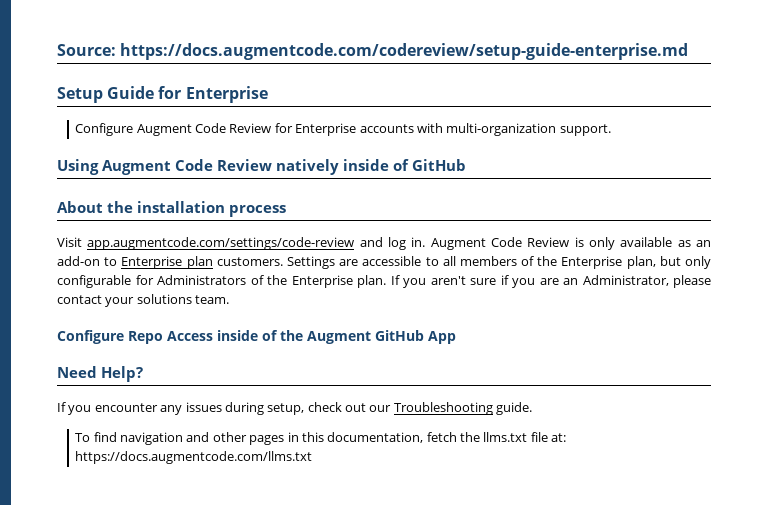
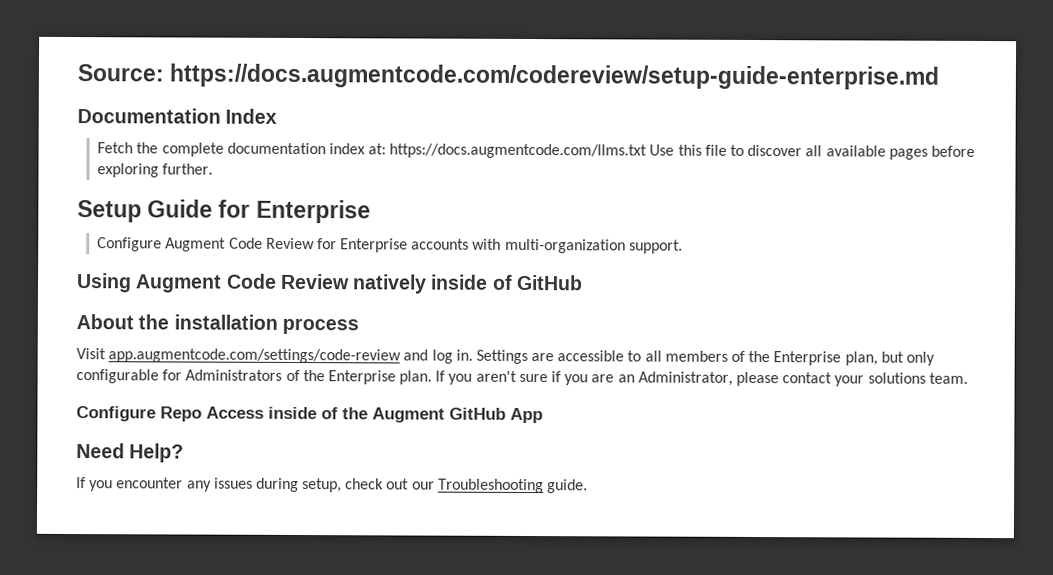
+ Documentation Index
+ Fetch the complete documentation index at: https://docs.augmentcode.com/llms.txt Use this file to discover all available pages before exploring further.
- Augment Code Review is only available as an add-on to Enterprise plan customers.
- To find navigation and other pages in this documentation, fetch the llms.txt file at: https://docs.augmentcode.com/llms.txt

